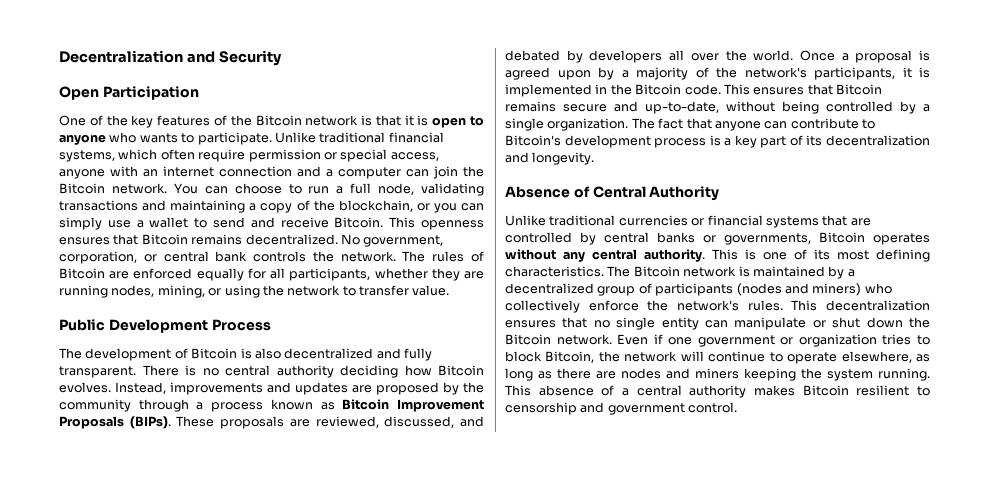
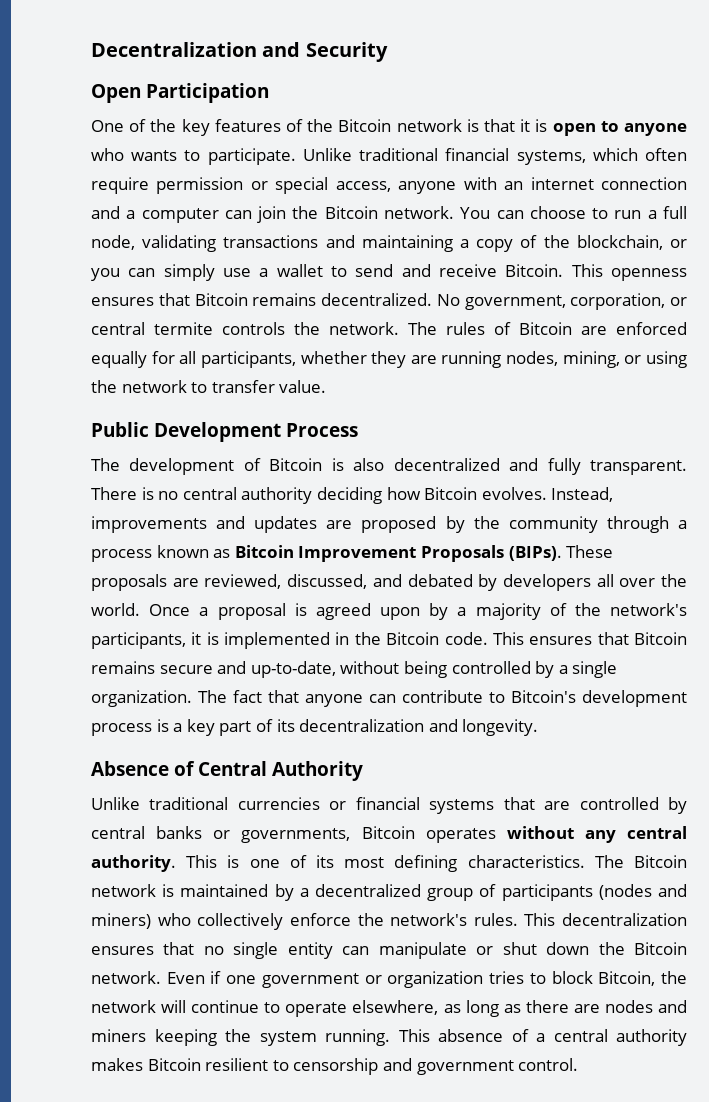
- No government, corporation, or central bank controls the network.
+ No government, corporation, or central termite controls the network.

